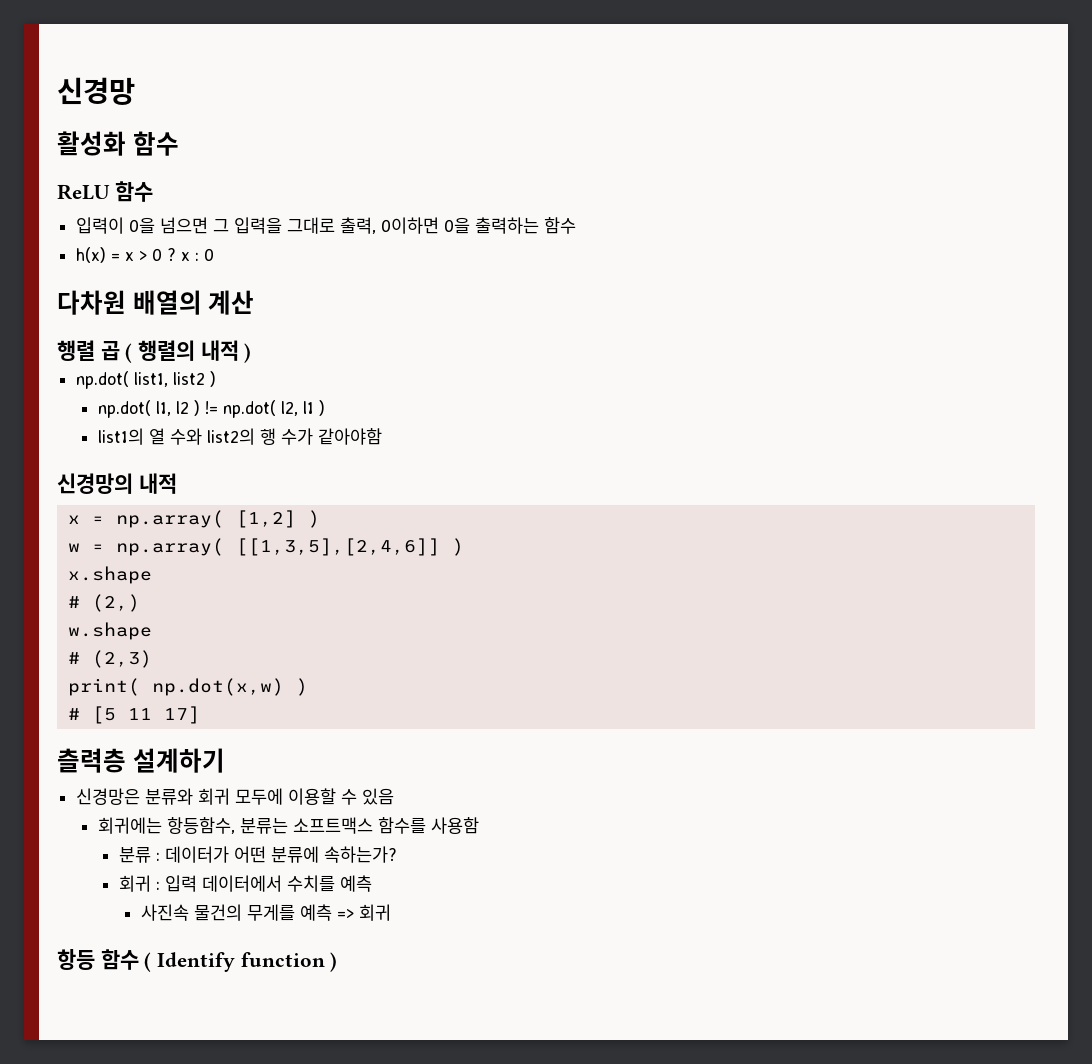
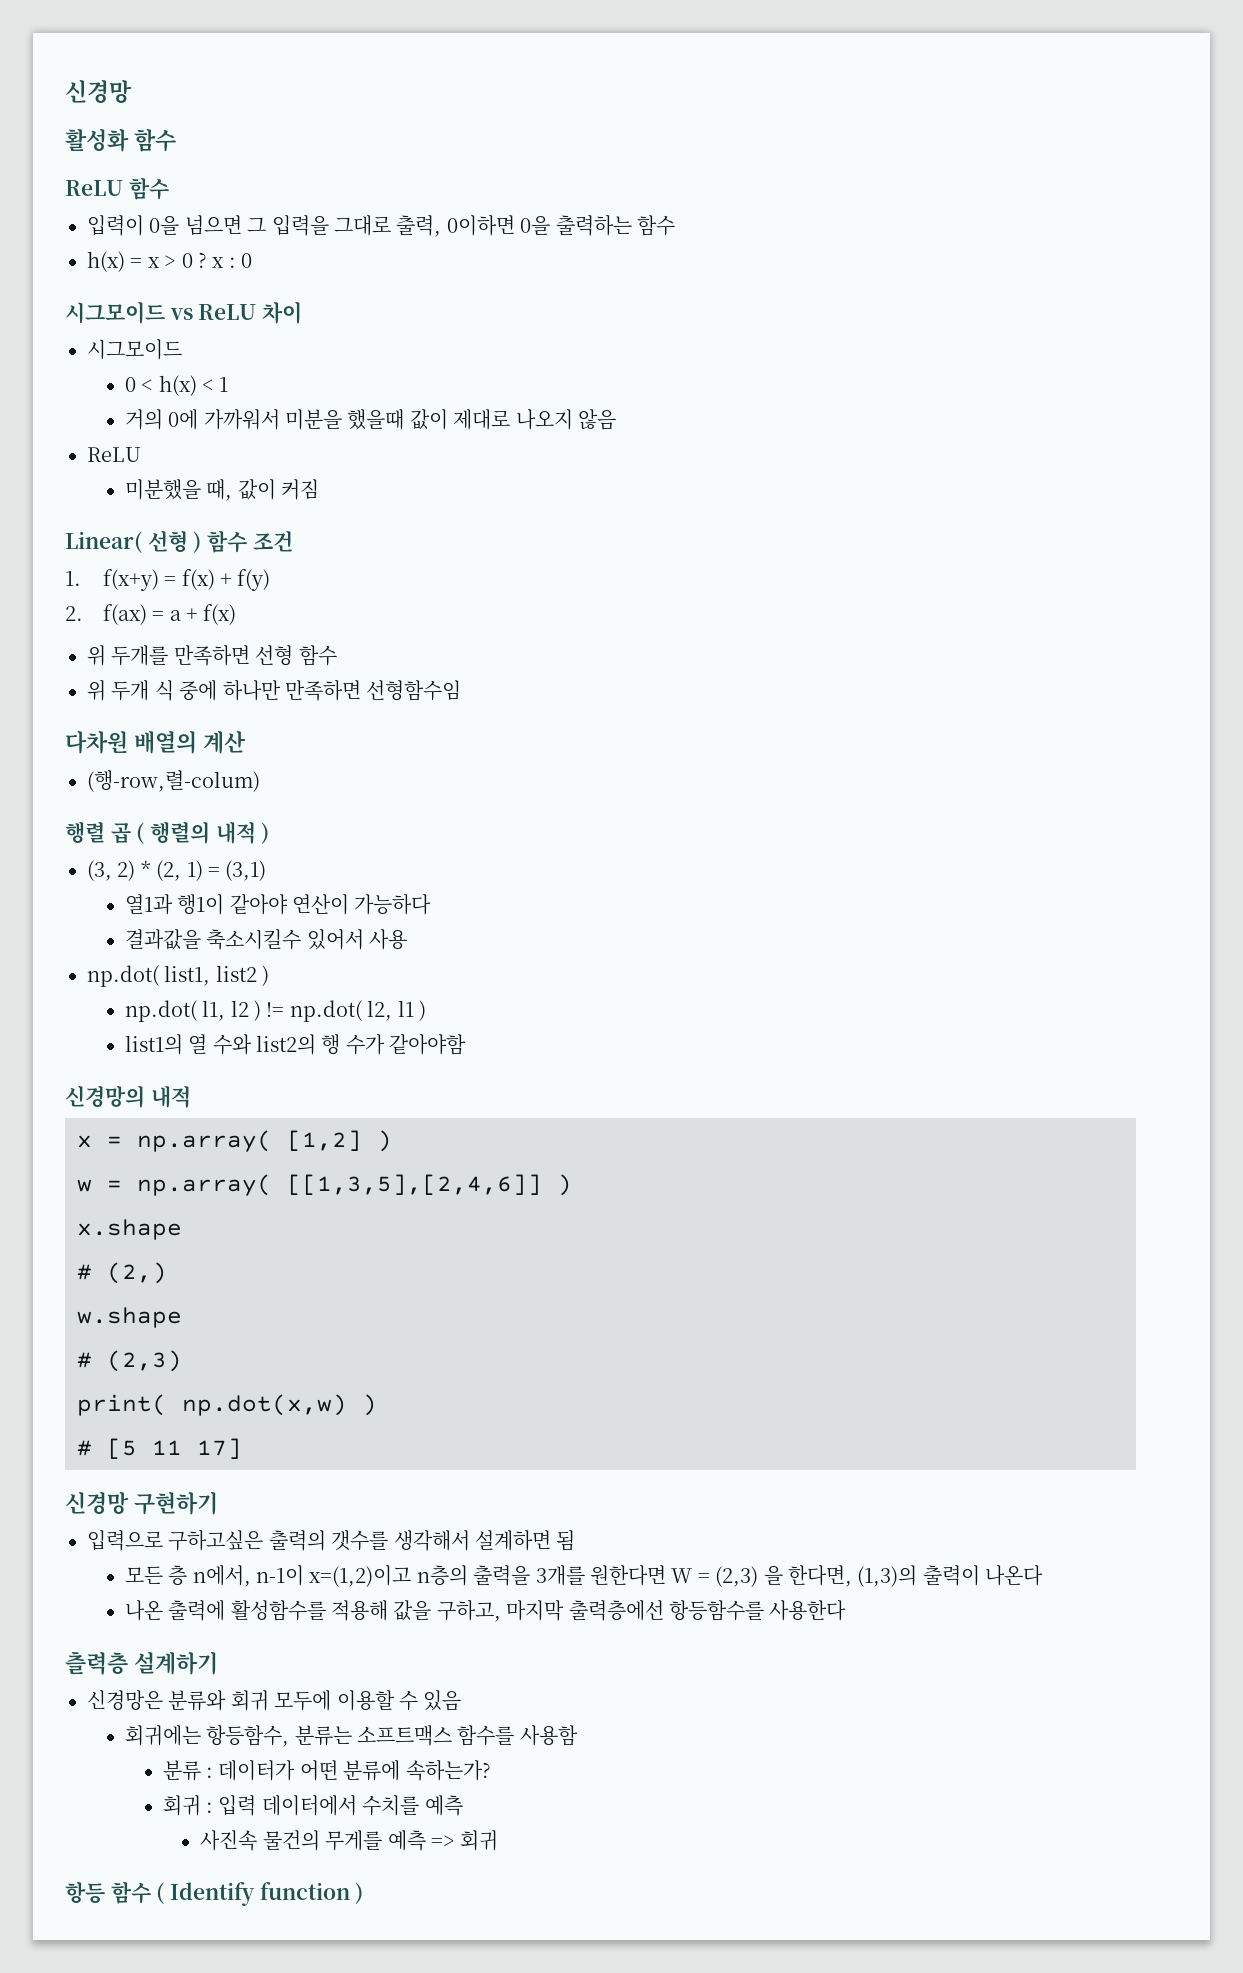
+ 시그모이드 vs ReLU 차이
+ 시그모이드
+ 0 < h(x) < 1
+ 거의 0에 가까워서 미분을 했을때 값이 제대로 나오지 않음
+ ReLU
+ 미분했을 때, 값이 커짐
+ Linear( 선형 ) 함수 조건
+ 1. f(x+y) = f(x) + f(y)
+ 2. f(ax) = a + f(x)
+ 위 두개를 만족하면 선형 함수
+ 위 두개 식 중에 하나만 만족하면 선형함수임
+ (행-row,렬-colum)
+ (3, 2) * (2, 1) = (3,1)
+ 열1과 행1이 같아야 연산이 가능하다
+ 결과값을 축소시킬수 있어서 사용
+ 신경망 구현하기
+ 입력으로 구하고싶은 출력의 갯수를 생각해서 설계하면 됨
+ 모든 층 n에서, n-1이 x=(1,2)이고 n층의 출력을 3개를 원한다면 W = (2,3) 을 한다면, (1,3)의 출력이 나온다
+ 나온 출력에 활성함수를 적용해 값을 구하고, 마지막 출력층에선 항등함수를 사용한다

